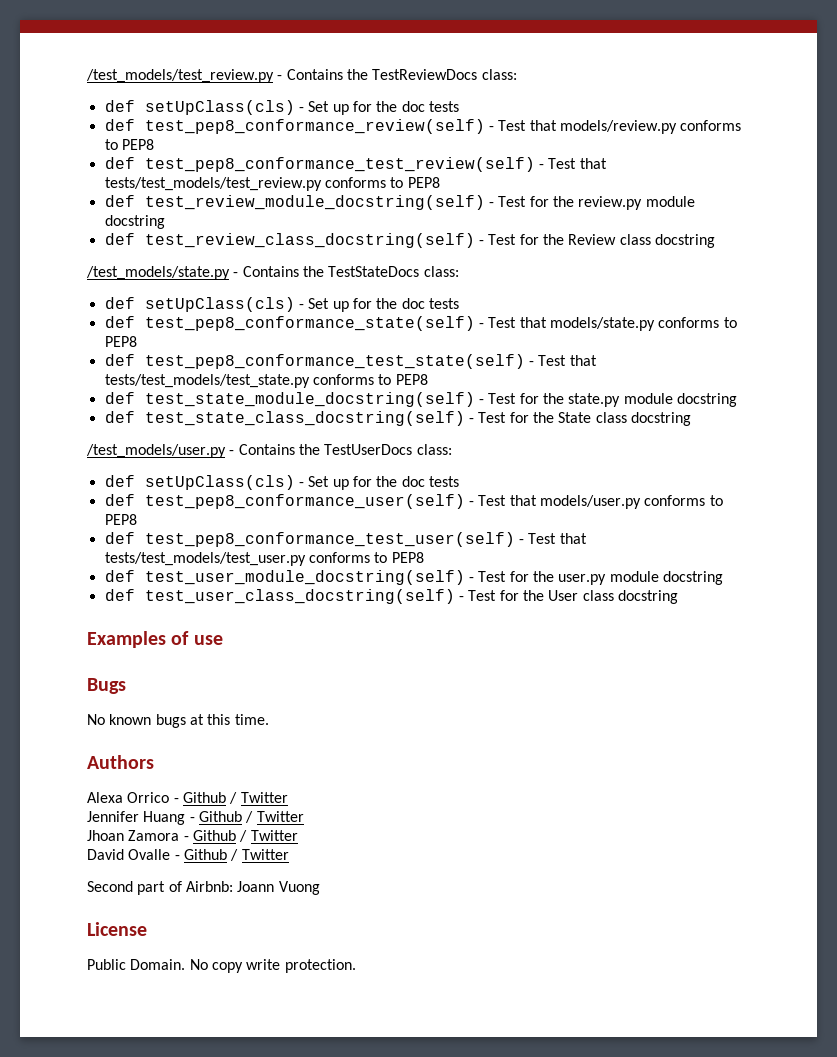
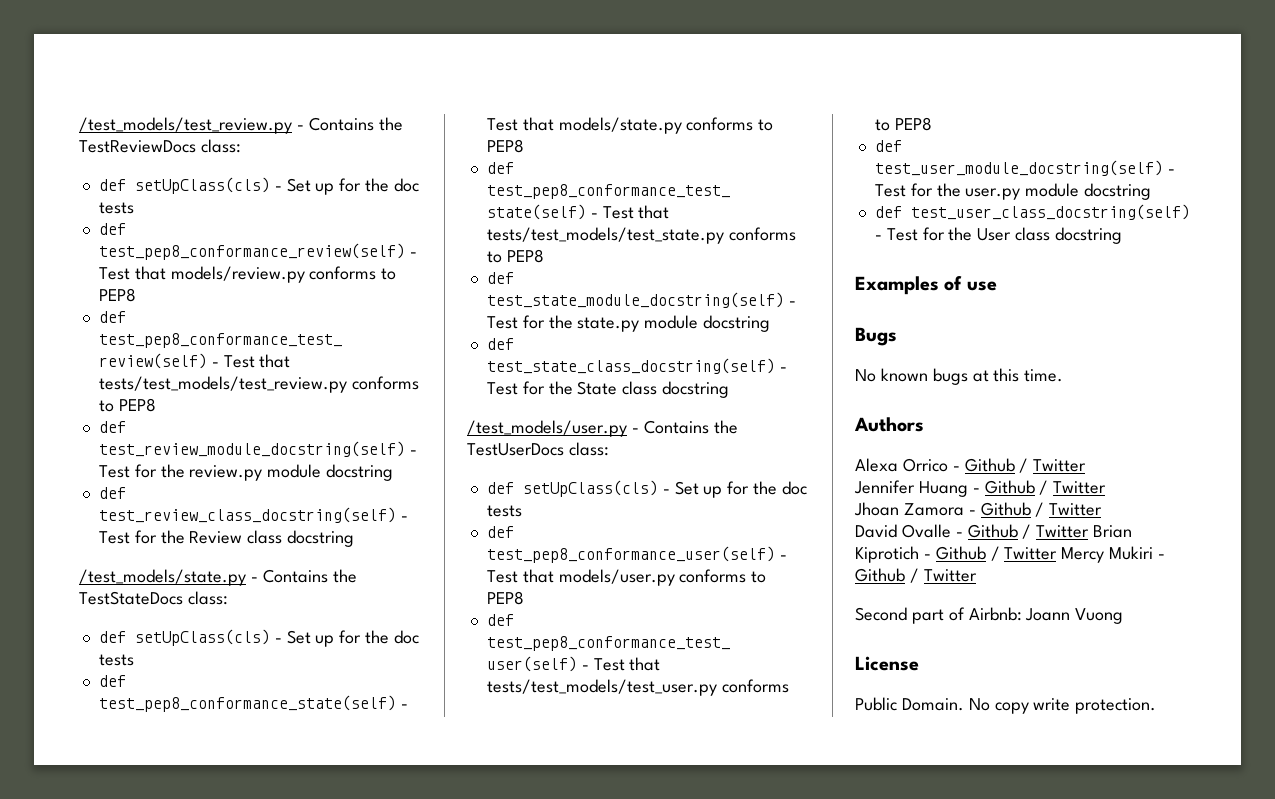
- David Ovalle - Github / Twitter
+ David Ovalle - Github / Twitter Brian Kiprotich - Github / Twitter Mercy Mukiri - Github / Twitter

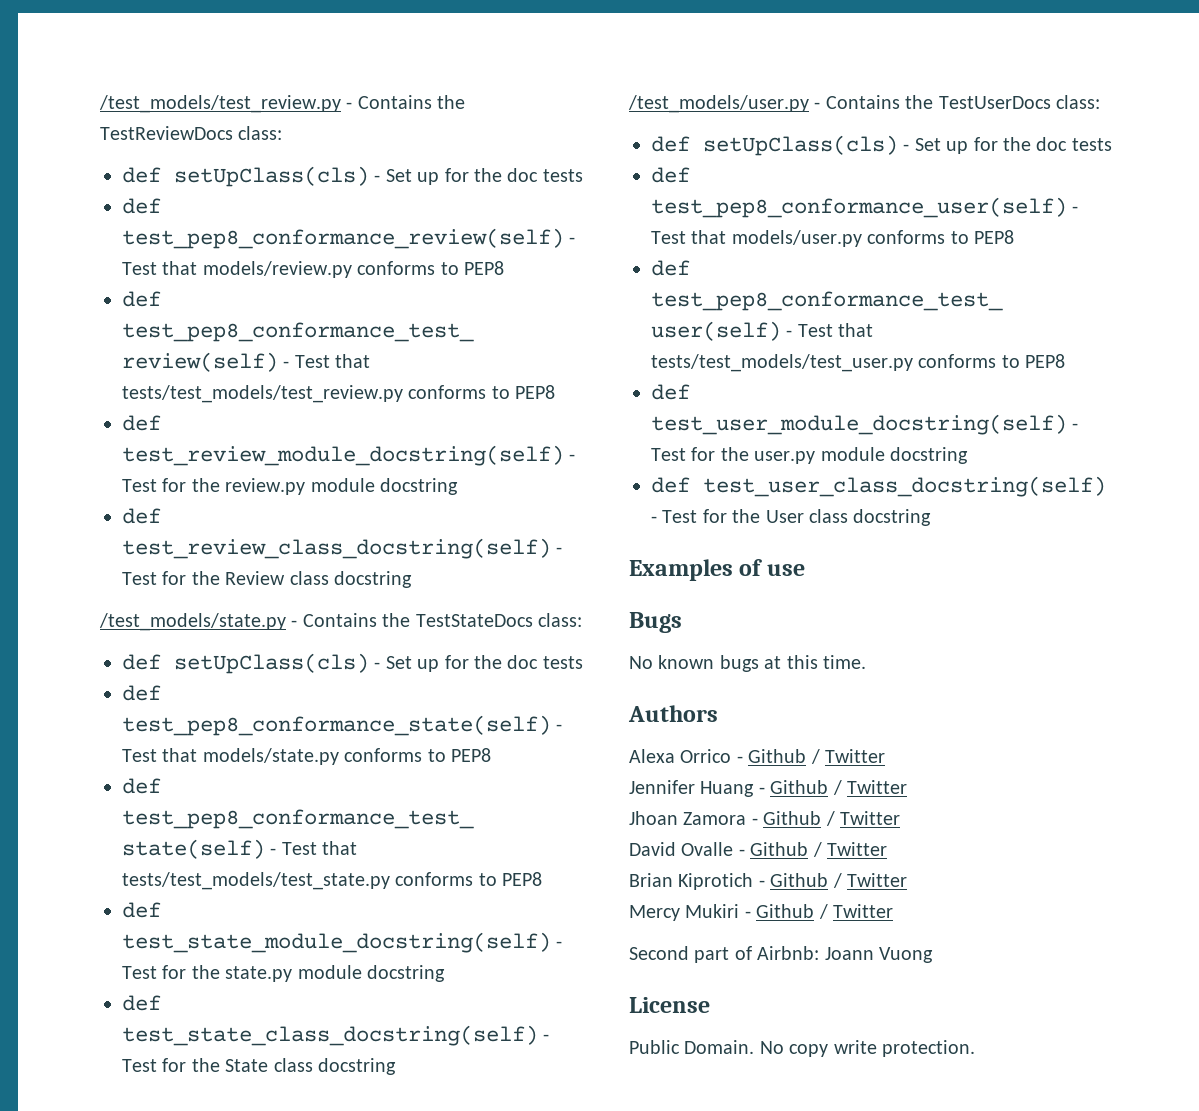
- David Ovalle - Github / Twitter Brian Kiprotich - Github / Twitter Mercy Mukiri - Github / Twitter
+ David Ovalle - Github / Twitter
+ Brian Kiprotich - Github / Twitter
+ Mercy Mukiri - Github / Twitter

